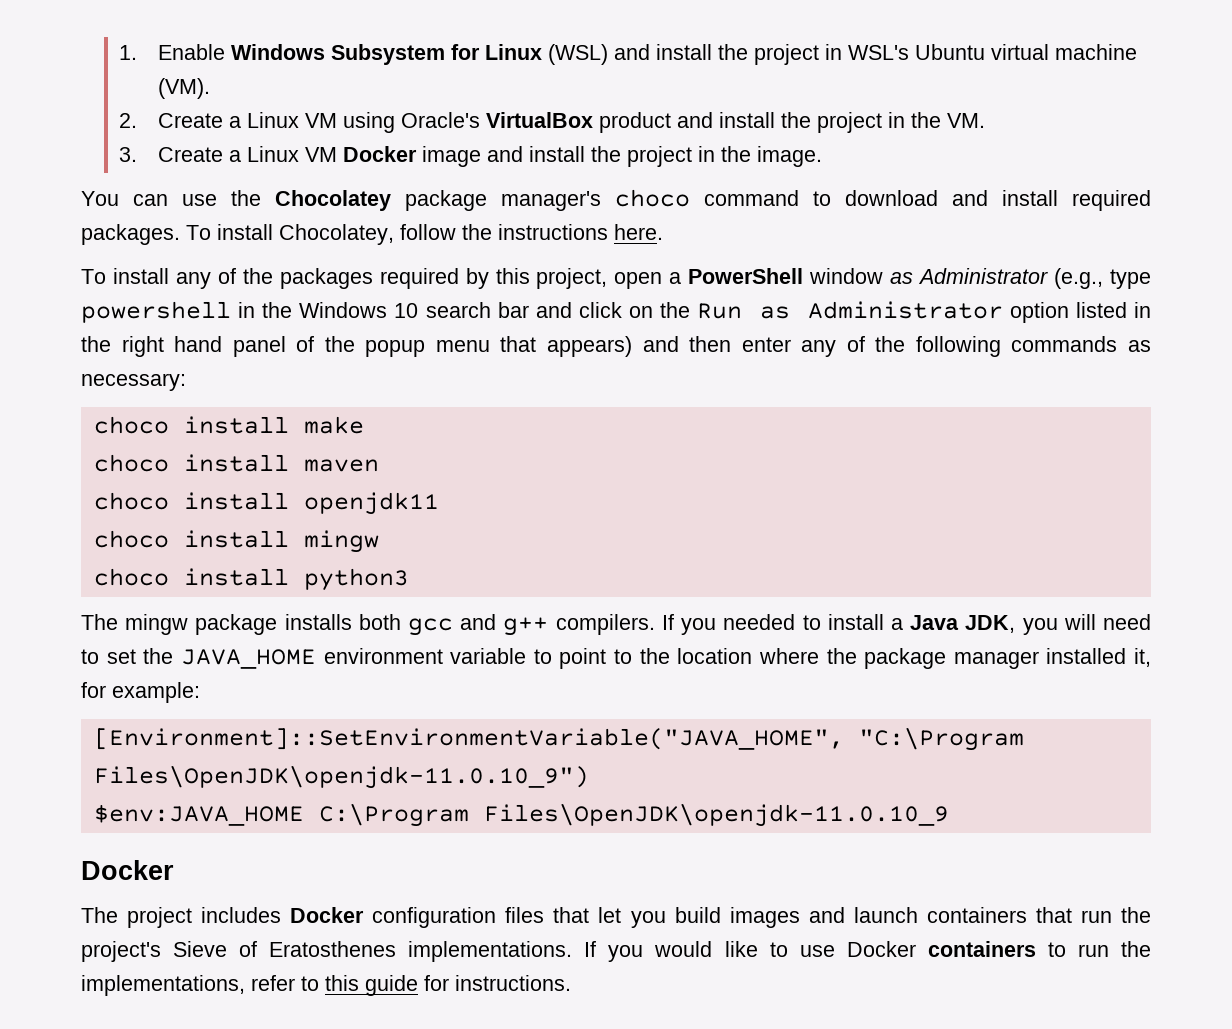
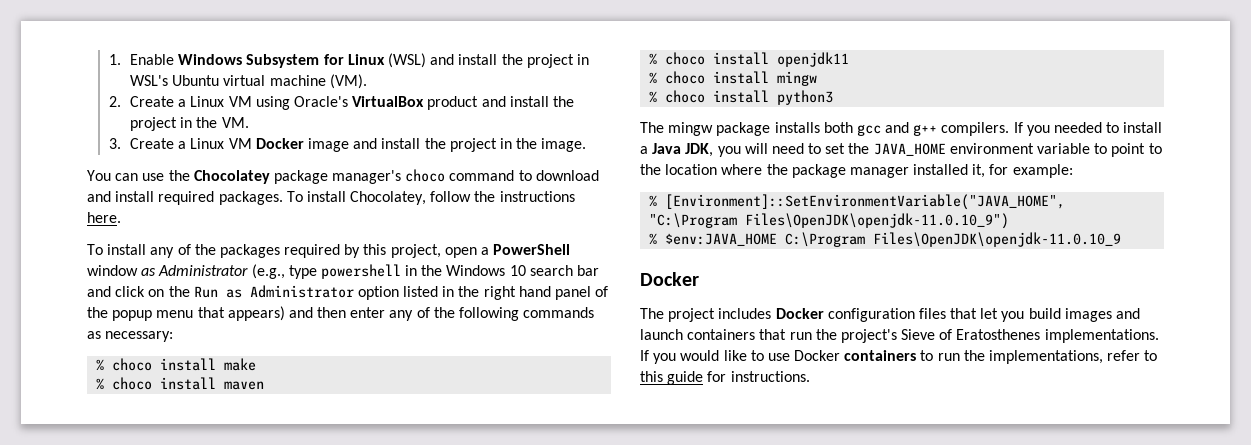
- choco install make
+ % choco install make
- choco install maven
+ % choco install maven
- choco install openjdk11
+ % choco install openjdk11
- choco install mingw
+ % choco install mingw
- choco install python3
+ % choco install python3
- [Environment]::SetEnvironmentVariable("JAVA_HOME", "C:\Program Files\OpenJDK\openjdk-11.0.10_9")
+ % [Environment]::SetEnvironmentVariable("JAVA_HOME", "C:\Program Files\OpenJDK\openjdk-11.0.10_9")
- $env:JAVA_HOME C:\Program Files\OpenJDK\openjdk-11.0.10_9
+ % $env:JAVA_HOME C:\Program Files\OpenJDK\openjdk-11.0.10_9

